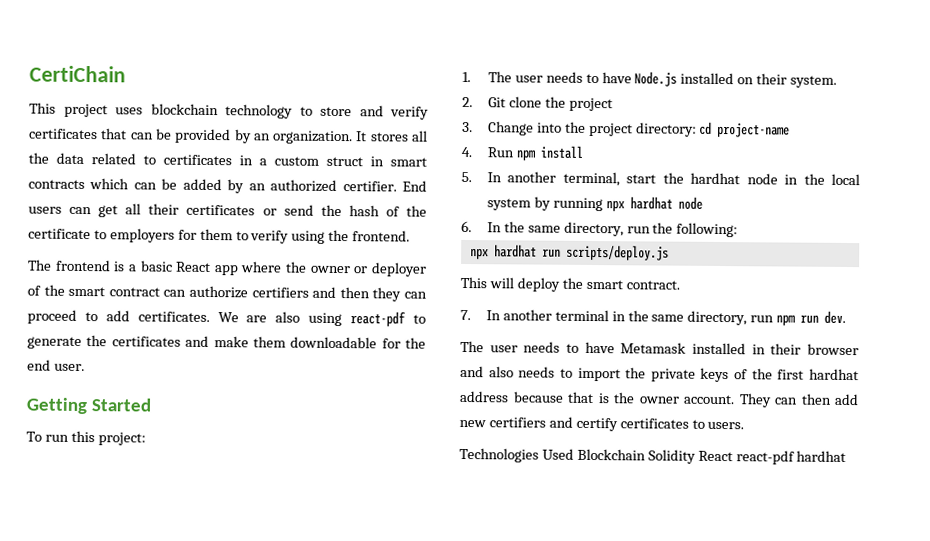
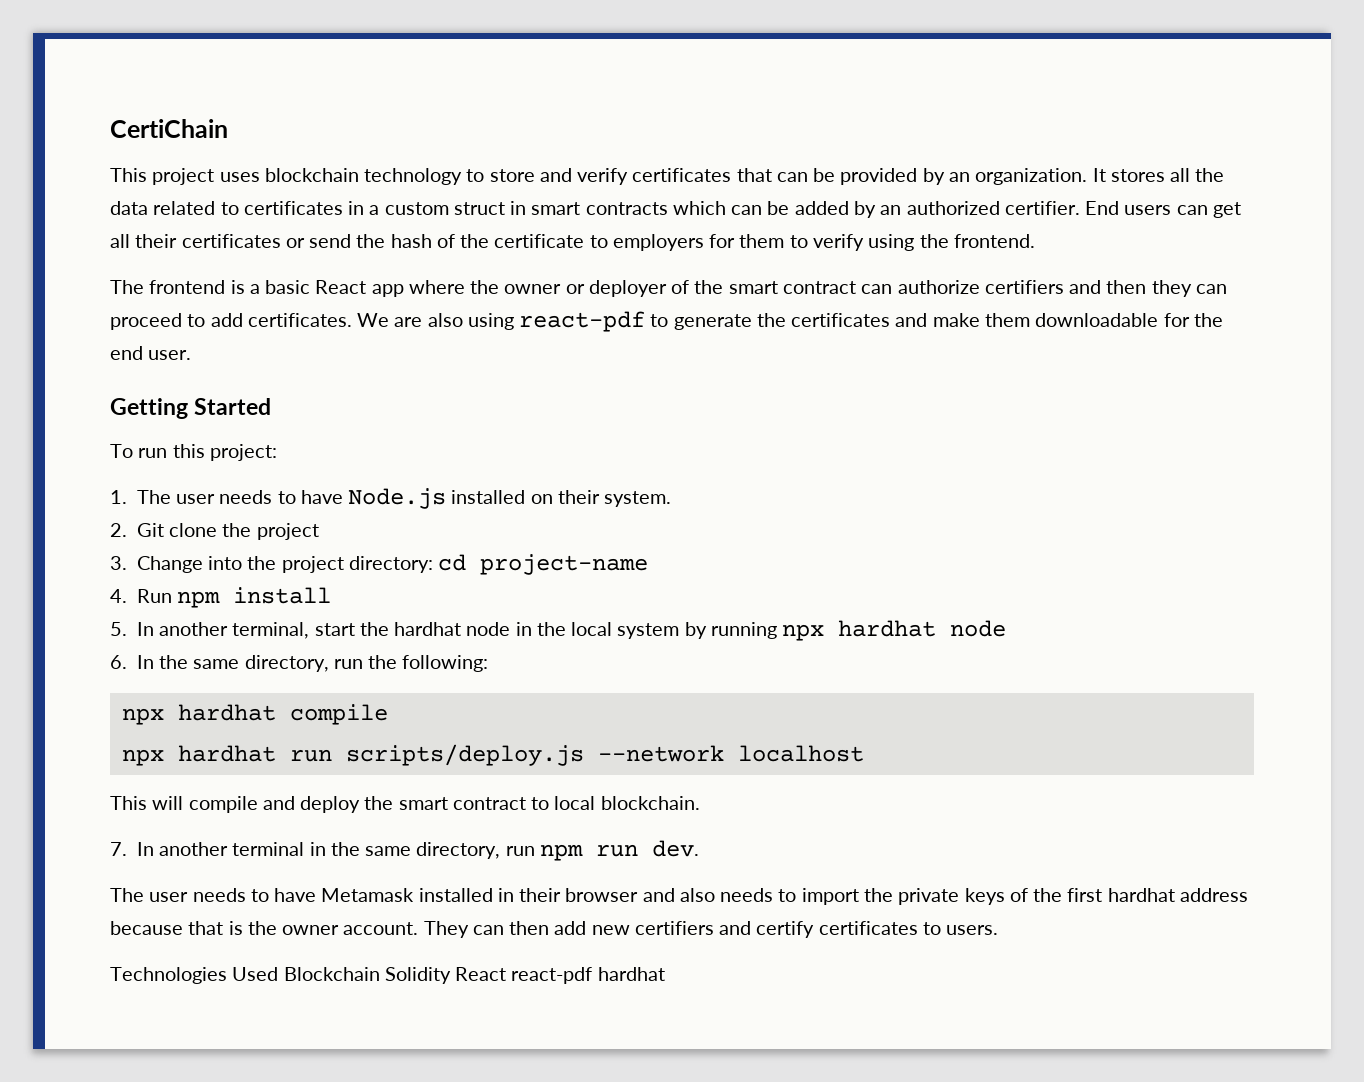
+ npx hardhat compile
- npx hardhat run scripts/deploy.js
+ npx hardhat run scripts/deploy.js --network localhost
- This will deploy the smart contract.
+ This will compile and deploy the smart contract to local blockchain.

